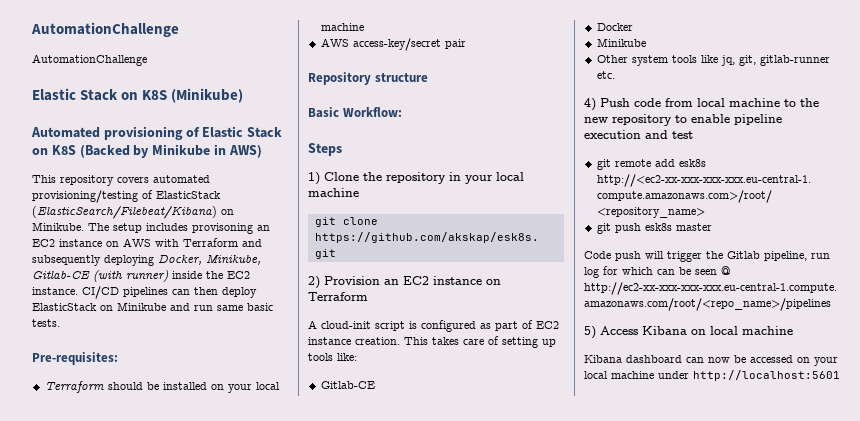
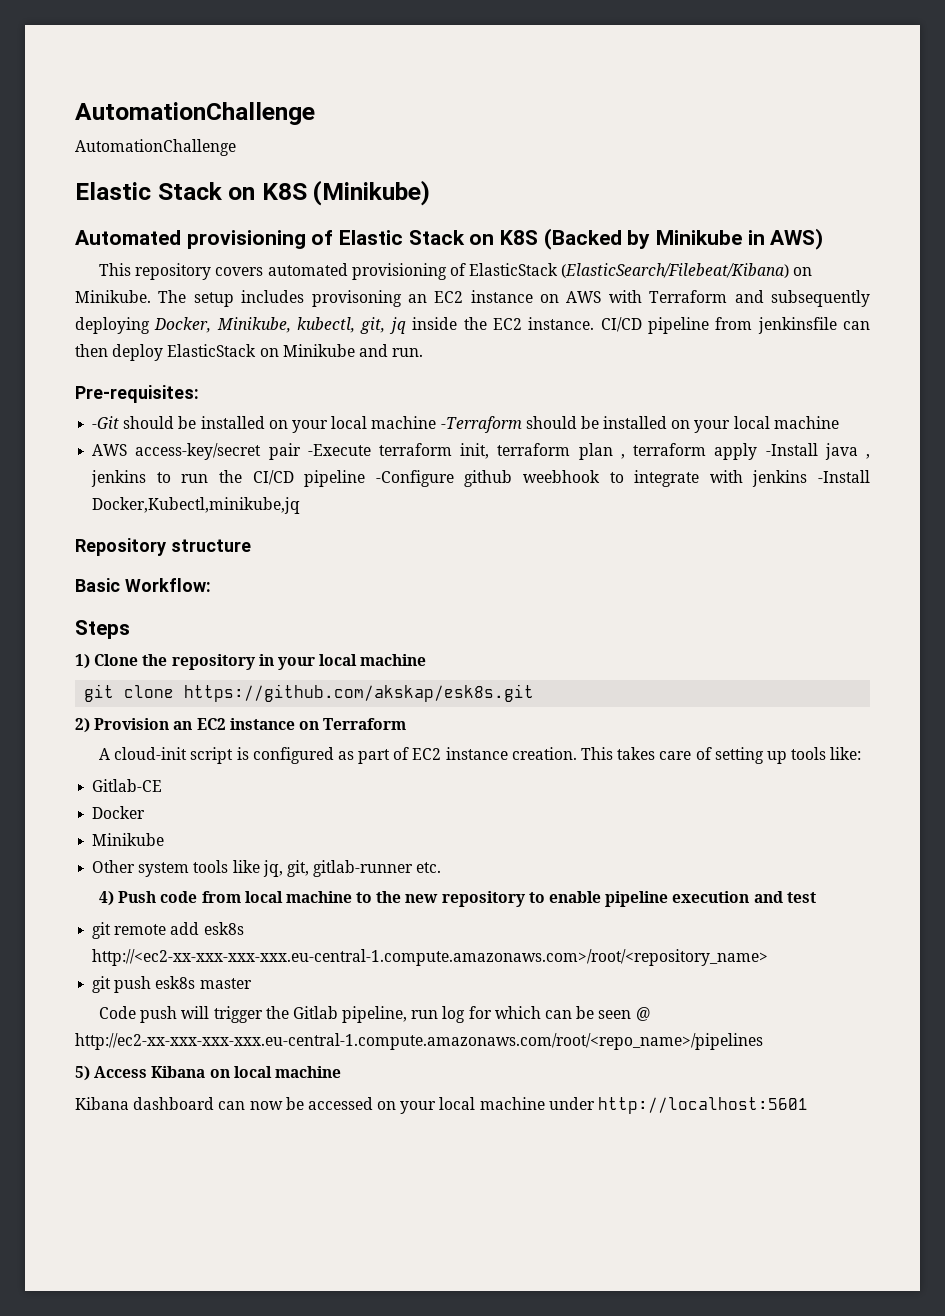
- This repository covers automated provisioning/testing of ElasticStack (ElasticSearch/Filebeat/Kibana) on Minikube.
+ This repository covers automated provisioning of ElasticStack (ElasticSearch/Filebeat/Kibana) on Minikube.
- The setup includes provisoning an EC2 instance on AWS with Terraform and subsequently deploying Docker, Minikube, Gitlab-CE (with runner) inside the EC2 instance.
+ The setup includes provisoning an EC2 instance on AWS with Terraform and subsequently deploying Docker, Minikube, kubectl, git, jq inside the EC2 instance.
- CI/CD pipelines can then deploy ElasticStack on Minikube and run same basic tests.
+ CI/CD pipeline from jenkinsfile can then deploy ElasticStack on Minikube and run.
  Pre-requisites:
- Terraform should be installed on your local machine
+ -Git should be installed on your local machine -Terraform should be installed on your local machine
- AWS access-key/secret pair
+ AWS access-key/secret pair -Execute terraform init, terraform plan , terraform apply -Install java , jenkins to run the CI/CD pipeline -Configure github weebhook to integrate with jenkins -Install Docker,Kubectl,minikube,jq

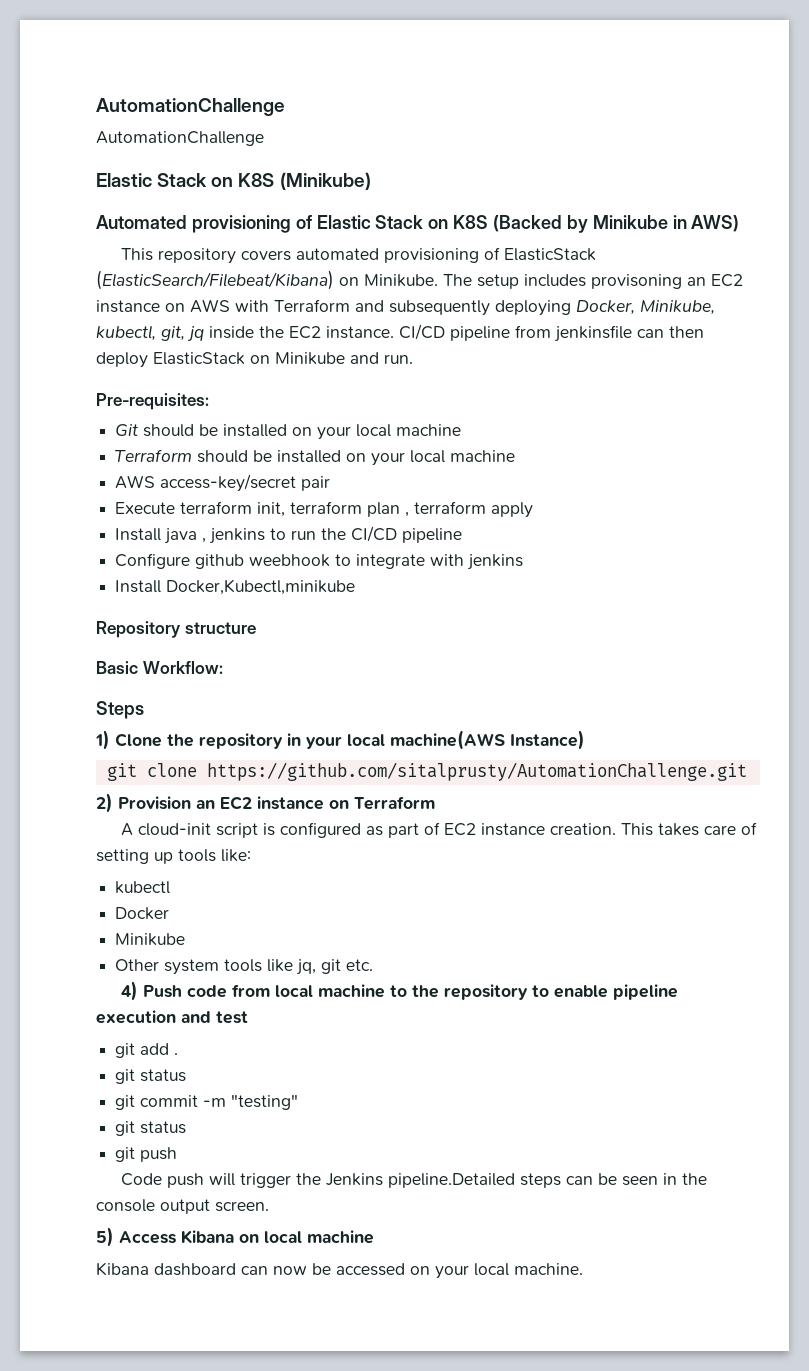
- -Git should be installed on your local machine -Terraform should be installed on your local machine
+ Git should be installed on your local machine
+ Terraform should be installed on your local machine
- AWS access-key/secret pair -Execute terraform init, terraform plan , terraform apply -Install java , jenkins to run the CI/CD pipeline -Configure github weebhook to integrate with jenkins -Install Docker,Kubectl,minikube,jq
+ AWS access-key/secret pair
+ Execute terraform init, terraform plan , terraform apply
+ Install java , jenkins to run the CI/CD pipeline
+ Configure github weebhook to integrate with jenkins
+ Install Docker,Kubectl,minikube
- 1) Clone the repository in your local machine
+ 1) Clone the repository in your local machine(AWS Instance)
- git clone https://github.com/akskap/esk8s.git
+ git clone https://github.com/sitalprusty/AutomationChallenge.git
- Gitlab-CE
+ kubectl
- Other system tools like jq, git, gitlab-runner etc.
+ Other system tools like jq, git etc.
- 4) Push code from local machine to the new repository to enable pipeline execution and test
+ 4) Push code from local machine to the repository to enable pipeline execution and test
- git remote add esk8s http://<ec2-xx-xxx-xxx-xxx.eu-central-1.compute.amazonaws.com>/root/<repository_name>
+ git add .
+ git status
+ git commit -m "testing"
+ git status
- git push esk8s master
+ git push
- Code push will trigger the Gitlab pipeline, run log for which can be seen @ http://ec2-xx-xxx-xxx-xxx.eu-central-1.compute.amazonaws.com/root/<repo_name>/pipelines
+ Code push will trigger the Jenkins pipeline.Detailed steps can be seen in the console output screen.
- Kibana dashboard can now be accessed on your local machine under http://localhost:5601
+ Kibana dashboard can now be accessed on your local machine.

